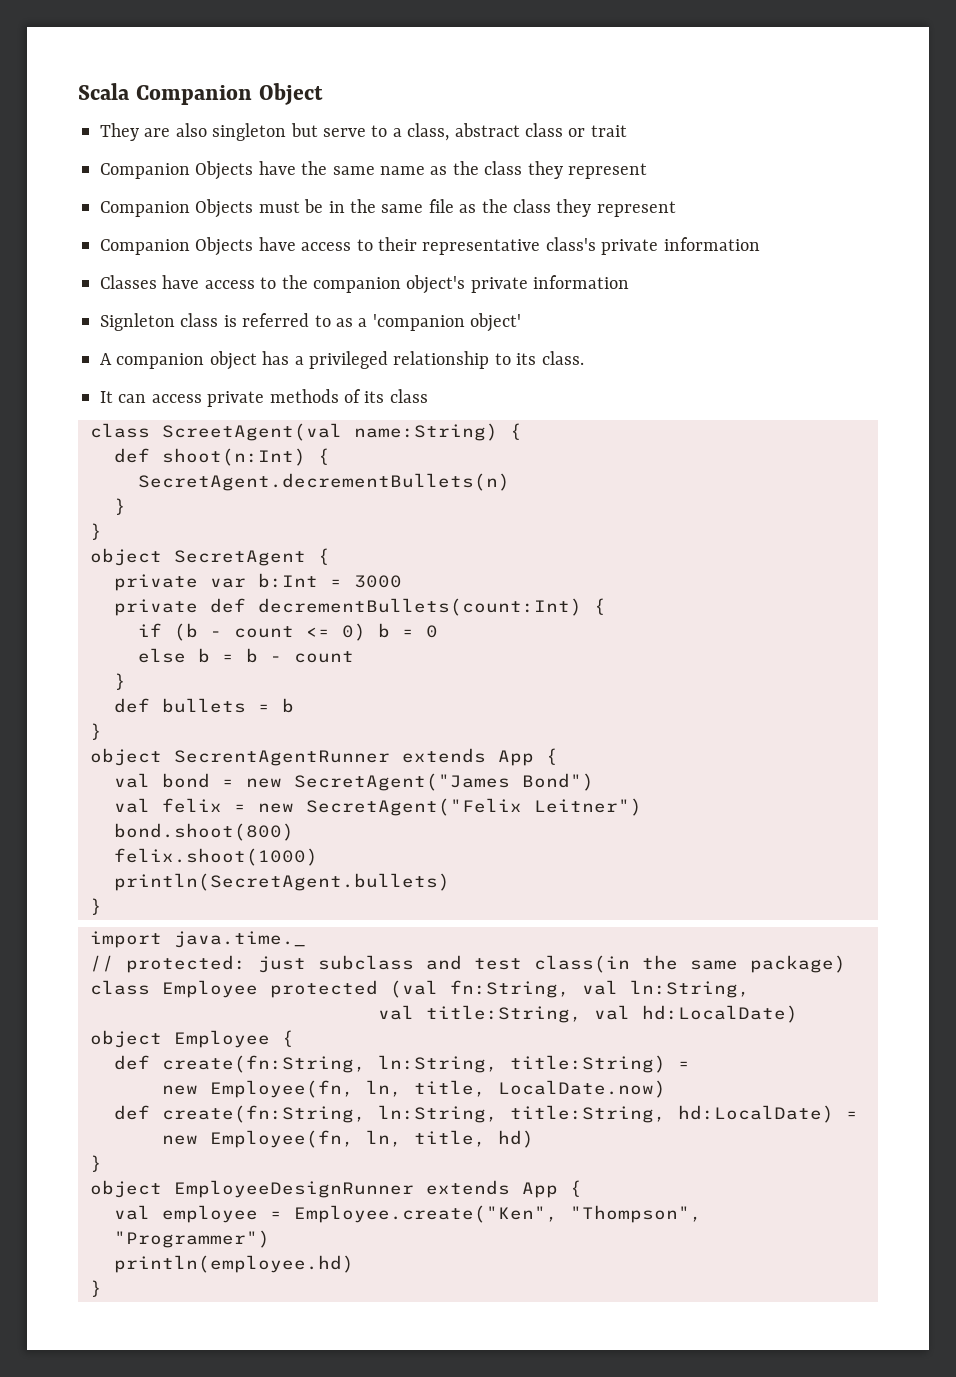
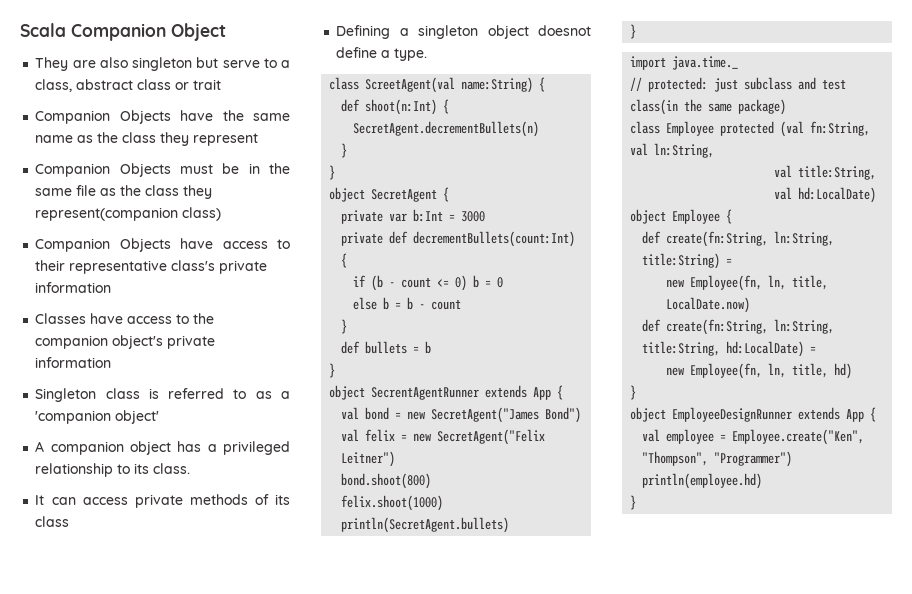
- Companion Objects must be in the same file as the class they represent
+ Companion Objects must be in the same file as the class they represent(companion class)
- Signleton class is referred to as a 'companion object'
+ Singleton class is referred to as a 'companion object'
+ Defining a singleton object doesnot define a type.

